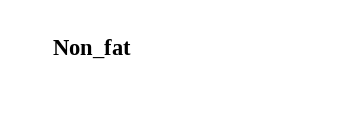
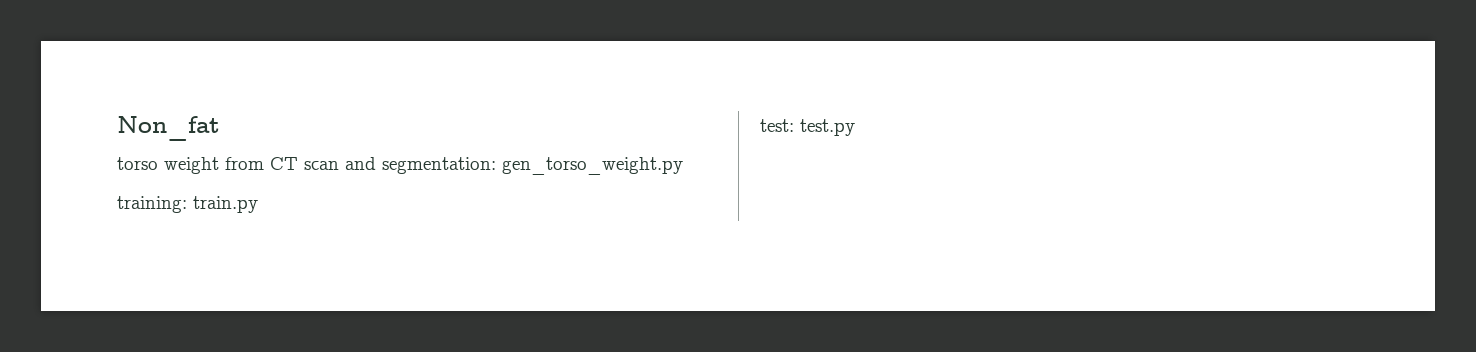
+ torso weight from CT scan and segmentation: gen_torso_weight.py
+ training: train.py
+ test: test.py

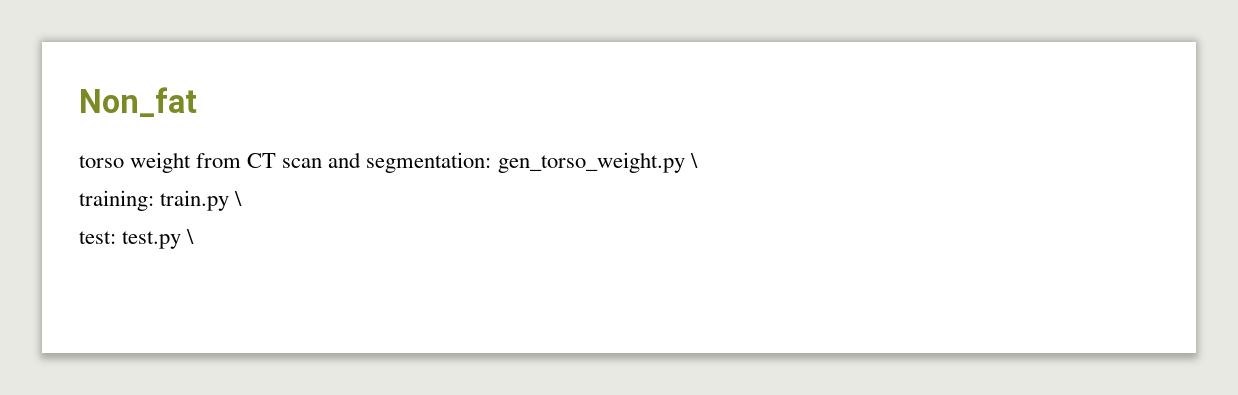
- torso weight from CT scan and segmentation: gen_torso_weight.py
+ torso weight from CT scan and segmentation: gen_torso_weight.py \
- training: train.py
+ training: train.py \
- test: test.py
+ test: test.py \

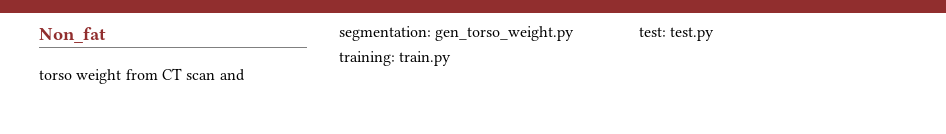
- torso weight from CT scan and segmentation: gen_torso_weight.py \
+ torso weight from CT scan and segmentation: gen_torso_weight.py
- training: train.py \
+ training: train.py
- test: test.py \
+ test: test.py

